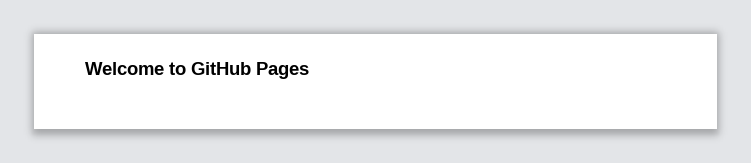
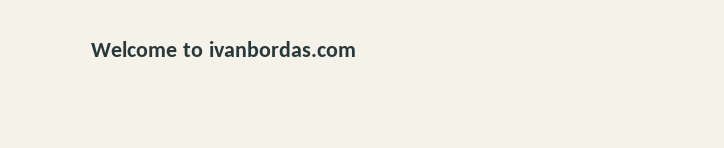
- Welcome to GitHub Pages
+ Welcome to ivanbordas.com

